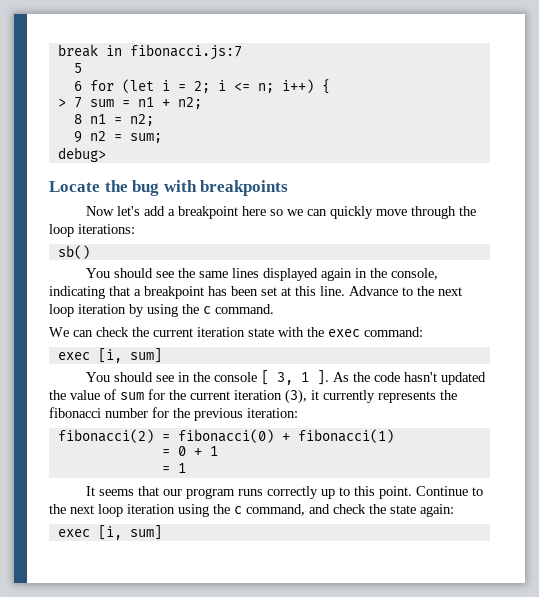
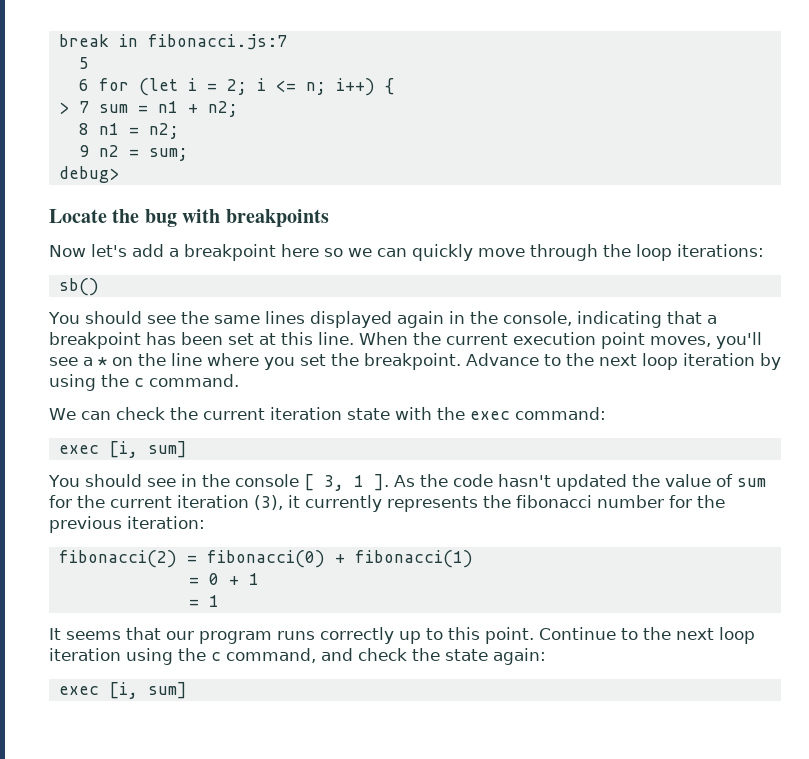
+ When the current execution point moves, you'll see a * on the line where you set the breakpoint.

